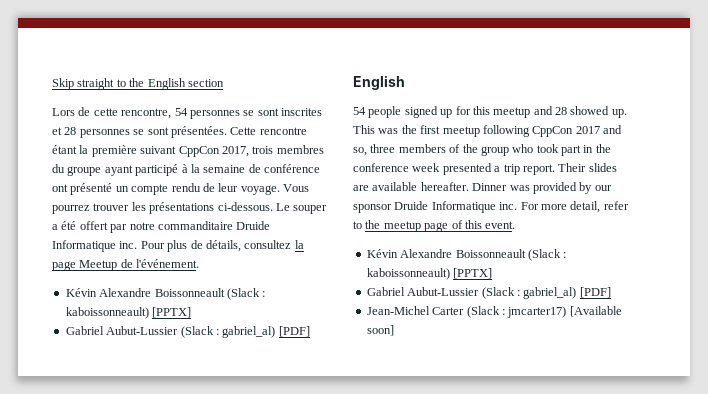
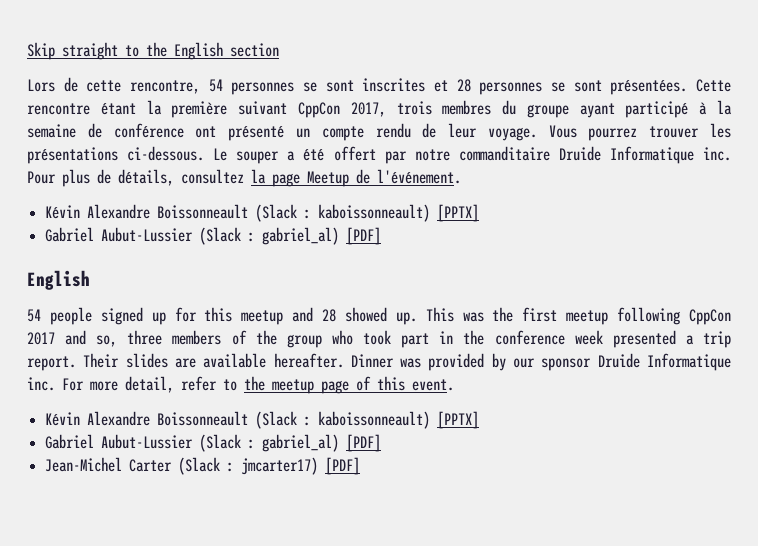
- Jean-Michel Carter (Slack : jmcarter17) [Available soon]
+ Jean-Michel Carter (Slack : jmcarter17) [PDF]

